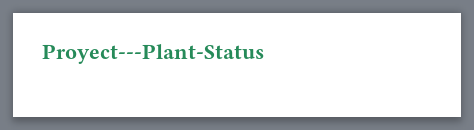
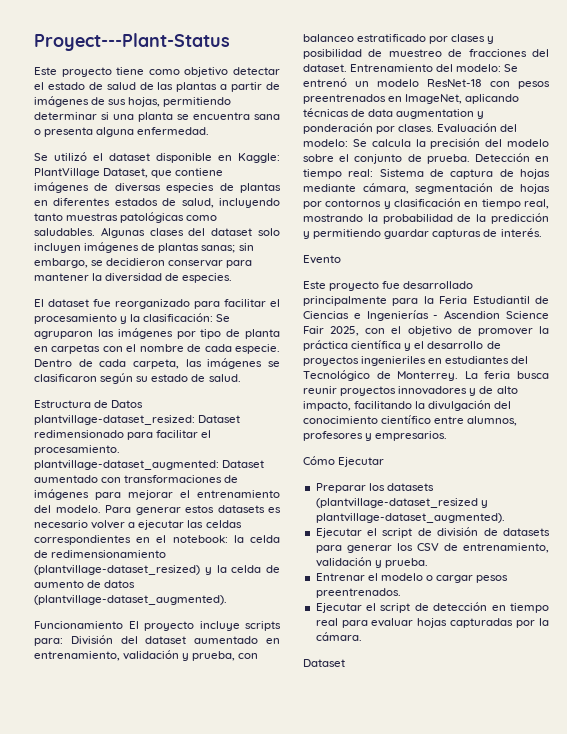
+ Este proyecto tiene como objetivo detectar el estado de salud de las plantas a partir de imágenes de sus hojas, permitiendo determinar si una planta se encuentra sana o presenta alguna enfermedad.
+ Se utilizó el dataset disponible en Kaggle: PlantVillage Dataset, que contiene imágenes de diversas especies de plantas en diferentes estados de salud, incluyendo tanto muestras patológicas como saludables. Algunas clases del dataset solo incluyen imágenes de plantas sanas; sin embargo, se decidieron conservar para mantener la diversidad de especies.
+ El dataset fue reorganizado para facilitar el procesamiento y la clasificación: Se agruparon las imágenes por tipo de planta en carpetas con el nombre de cada especie. Dentro de cada carpeta, las imágenes se clasificaron según su estado de salud.
+ Estructura de Datos plantvillage-dataset_resized: Dataset redimensionado para facilitar el procesamiento. plantvillage-dataset_augmented: Dataset aumentado con transformaciones de imágenes para mejorar el entrenamiento del modelo. Para generar estos datasets es necesario volver a ejecutar las celdas correspondientes en el notebook: la celda de redimensionamiento (plantvillage-dataset_resized) y la celda de aumento de datos (plantvillage-dataset_augmented).
+ Funcionamiento El proyecto incluye scripts para: División del dataset aumentado en entrenamiento, validación y prueba, con balanceo estratificado por clases y posibilidad de muestreo de fracciones del dataset. Entrenamiento del modelo: Se entrenó un modelo ResNet-18 con pesos preentrenados en ImageNet, aplicando técnicas de data augmentation y ponderación por clases. Evaluación del modelo: Se calcula la precisión del modelo sobre el conjunto de prueba. Detección en tiempo real: Sistema de captura de hojas mediante cámara, segmentación de hojas por contornos y clasificación en tiempo real, mostrando la probabilidad de la predicción y permitiendo guardar capturas de interés.
+ Evento
+ Este proyecto fue desarrollado principalmente para la Feria Estudiantil de Ciencias e Ingenierías - Ascendion Science Fair 2025, con el objetivo de promover la práctica científica y el desarrollo de proyectos ingenieriles en estudiantes del Tecnológico de Monterrey. La feria busca reunir proyectos innovadores y de alto impacto, facilitando la divulgación del conocimiento científico entre alumnos, profesores y empresarios.
+ Cómo Ejecutar
+ Preparar los datasets (plantvillage-dataset_resized y plantvillage-dataset_augmented).
+ Ejecutar el script de división de datasets para generar los CSV de entrenamiento, validación y prueba.
+ Entrenar el modelo o cargar pesos preentrenados.
+ Ejecutar el script de detección en tiempo real para evaluar hojas capturadas por la cámara.
+ Dataset

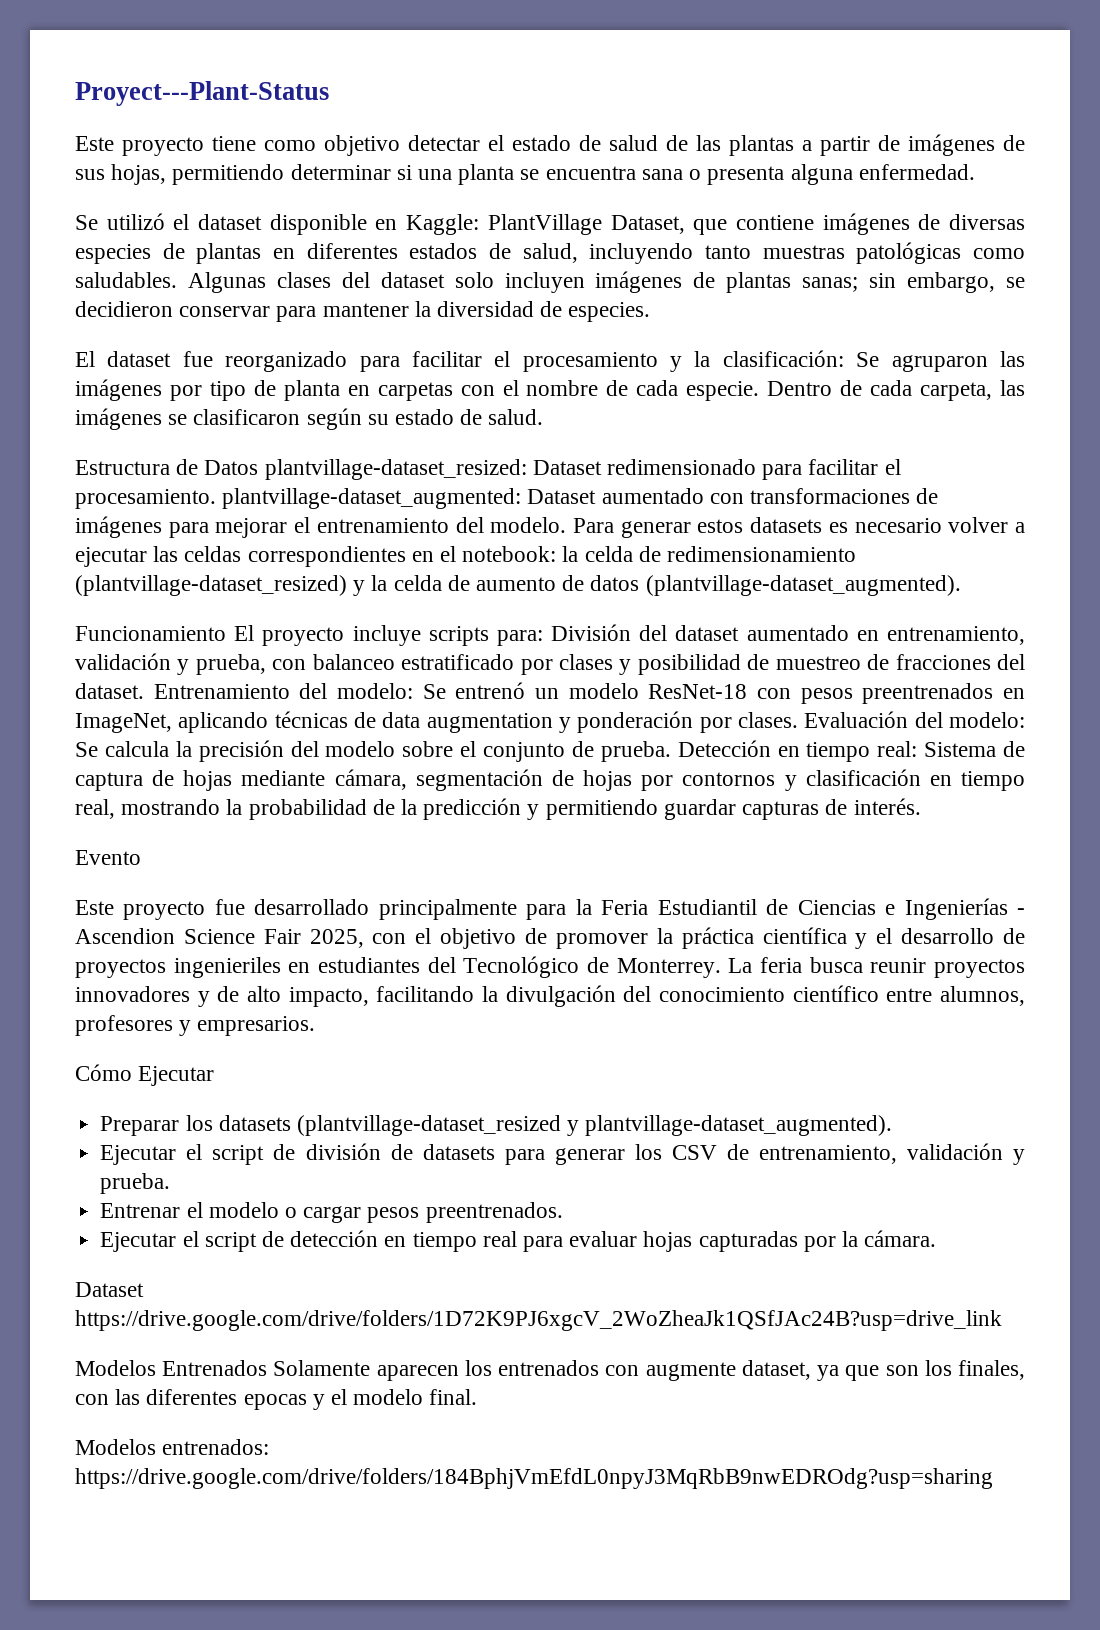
  Ejecutar el script de detección en tiempo real para evaluar hojas capturadas por la cámara.
- Dataset
+ Dataset https://drive.google.com/drive/folders/1D72K9PJ6xgcV_2WoZheaJk1QSfJAc24B?usp=drive_link
+ Modelos Entrenados Solamente aparecen los entrenados con augmente dataset, ya que son los finales, con las diferentes epocas y el modelo final.
+ Modelos entrenados: https://drive.google.com/drive/folders/184BphjVmEfdL0npyJ3MqRbB9nwEDROdg?usp=sharing

